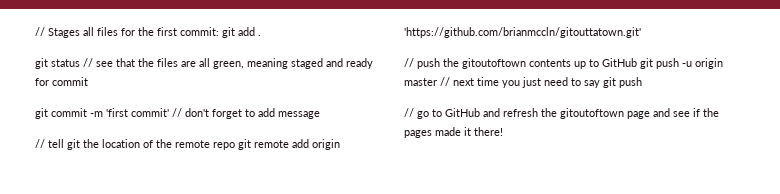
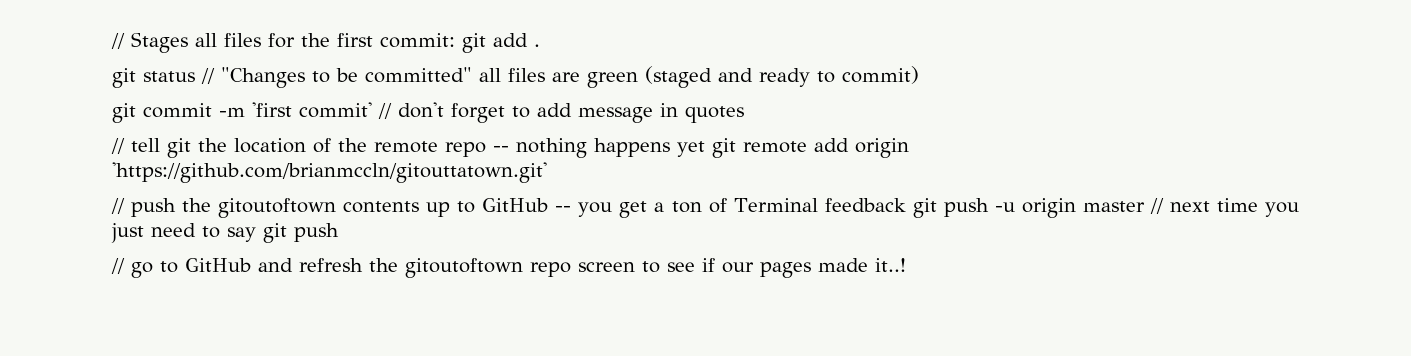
- git status // see that the files are all green, meaning staged and ready for commit
+ git status // "Changes to be committed" all files are green (staged and ready to commit)
- git commit -m 'first commit' // don't forget to add message
+ git commit -m 'first commit' // don't forget to add message in quotes
- // tell git the location of the remote repo git remote add origin 'https://github.com/brianmccln/gitouttatown.git'
+ // tell git the location of the remote repo -- nothing happens yet git remote add origin 'https://github.com/brianmccln/gitouttatown.git'
- // push the gitoutoftown contents up to GitHub git push -u origin master // next time you just need to say git push
+ // push the gitoutoftown contents up to GitHub -- you get a ton of Terminal feedback git push -u origin master // next time you just need to say git push
- // go to GitHub and refresh the gitoutoftown page and see if the pages made it there!
+ // go to GitHub and refresh the gitoutoftown repo screen to see if our pages made it..!

